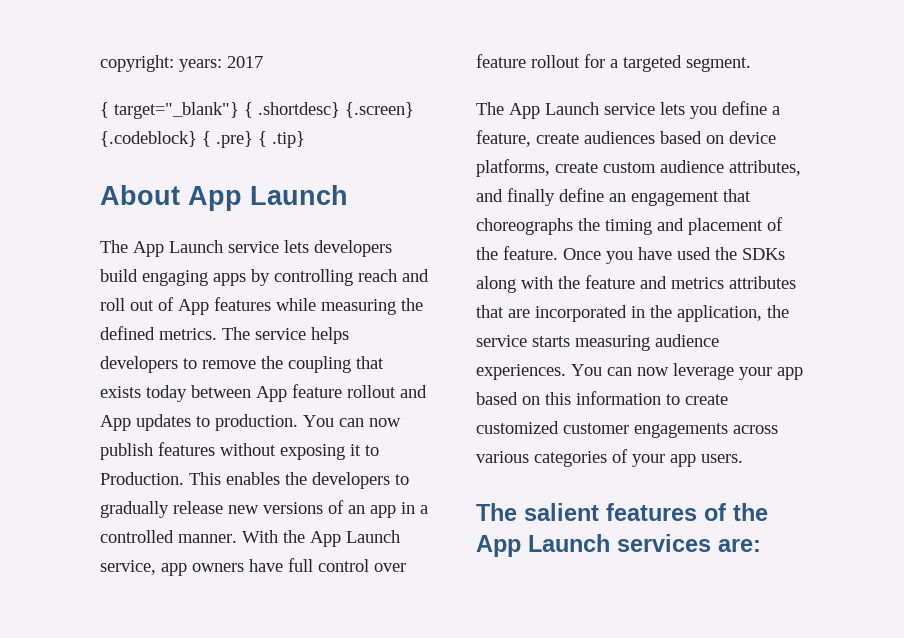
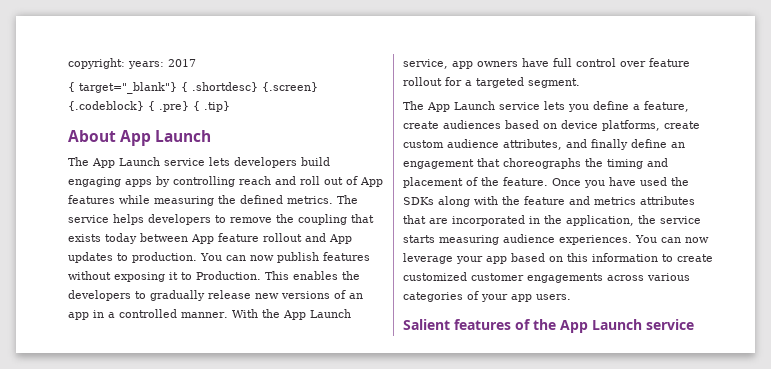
- The salient features of the App Launch services are:
+ Salient features of the App Launch service

